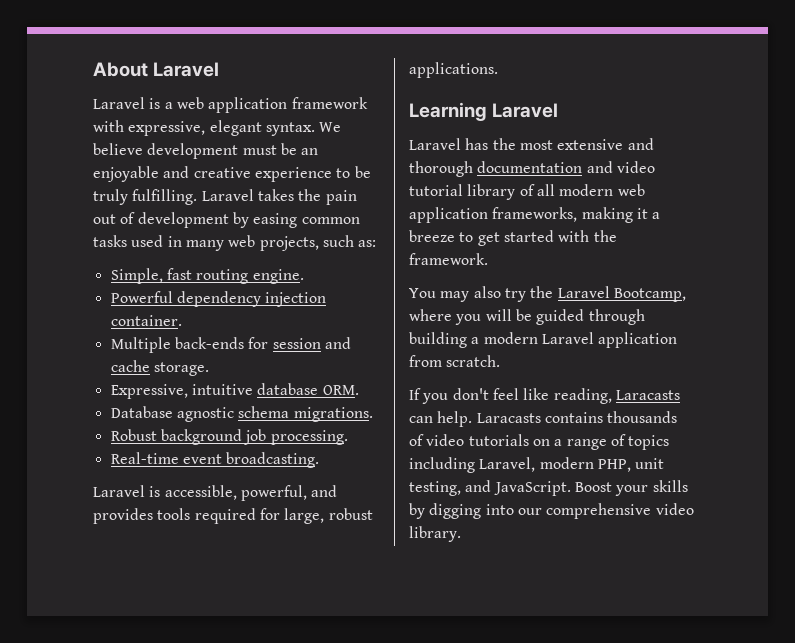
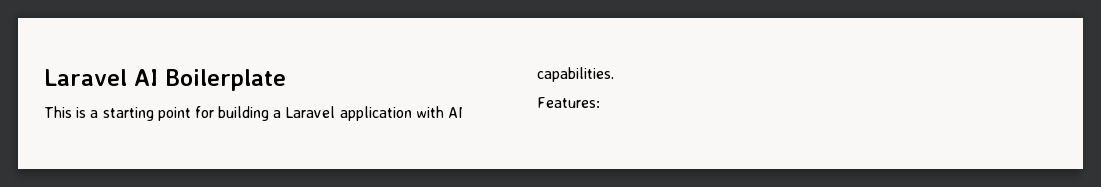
- About Laravel
- Laravel is a web application framework with expressive, elegant syntax. We believe development must be an enjoyable and creative experience to be truly fulfilling. Laravel takes the pain out of development by easing common tasks used in many web projects, such as:
- Simple, fast routing engine.
- Powerful dependency injection container.
- Multiple back-ends for session and cache storage.
- Expressive, intuitive database ORM.
- Database agnostic schema migrations.
- Robust background job processing.
- Real-time event broadcasting.
- Laravel is accessible, powerful, and provides tools required for large, robust applications.
- Learning Laravel
- Laravel has the most extensive and thorough documentation and video tutorial library of all modern web application frameworks, making it a breeze to get started with the framework.
- You may also try the Laravel Bootcamp, where you will be guided through building a modern Laravel application from scratch.
- If you don't feel like reading, Laracasts can help. Laracasts contains thousands of video tutorials on a range of topics including Laravel, modern PHP, unit testing, and JavaScript. Boost your skills by digging into our comprehensive video library.
+ Laravel AI Boilerplate
+ This is a starting point for building a Laravel application with AI capabilities.
+ Features:

